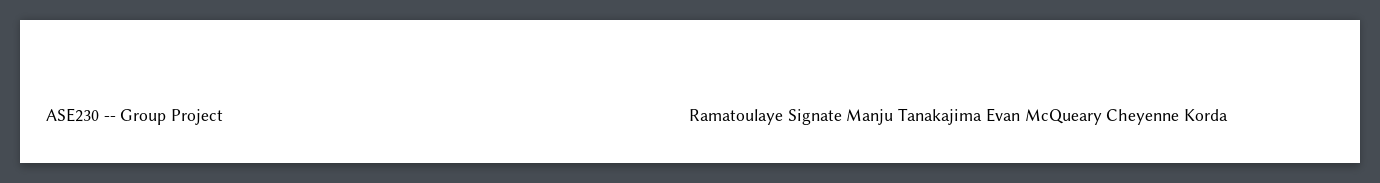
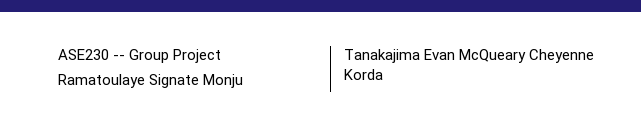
- Ramatoulaye Signate Manju Tanakajima Evan McQueary Cheyenne Korda
+ Ramatoulaye Signate Monju Tanakajima Evan McQueary Cheyenne Korda

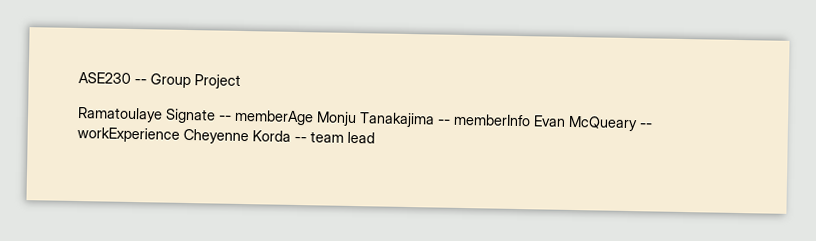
- Ramatoulaye Signate Monju Tanakajima Evan McQueary Cheyenne Korda
+ Ramatoulaye Signate -- memberAge Monju Tanakajima -- memberInfo Evan McQueary -- workExperience Cheyenne Korda -- team lead

